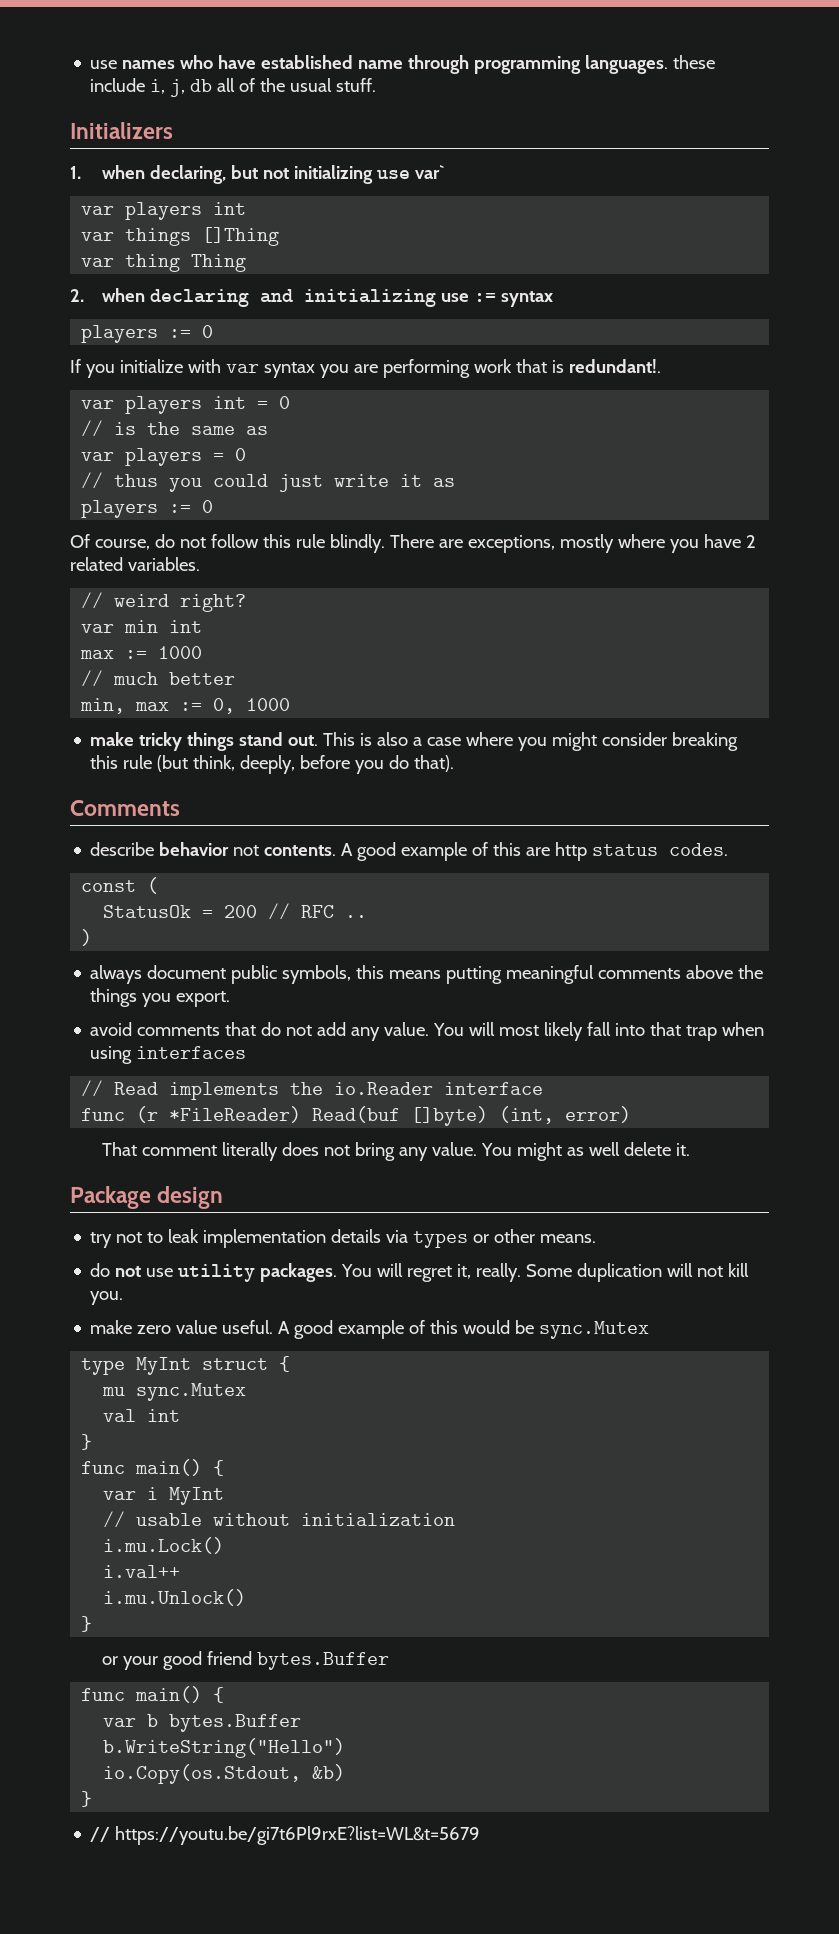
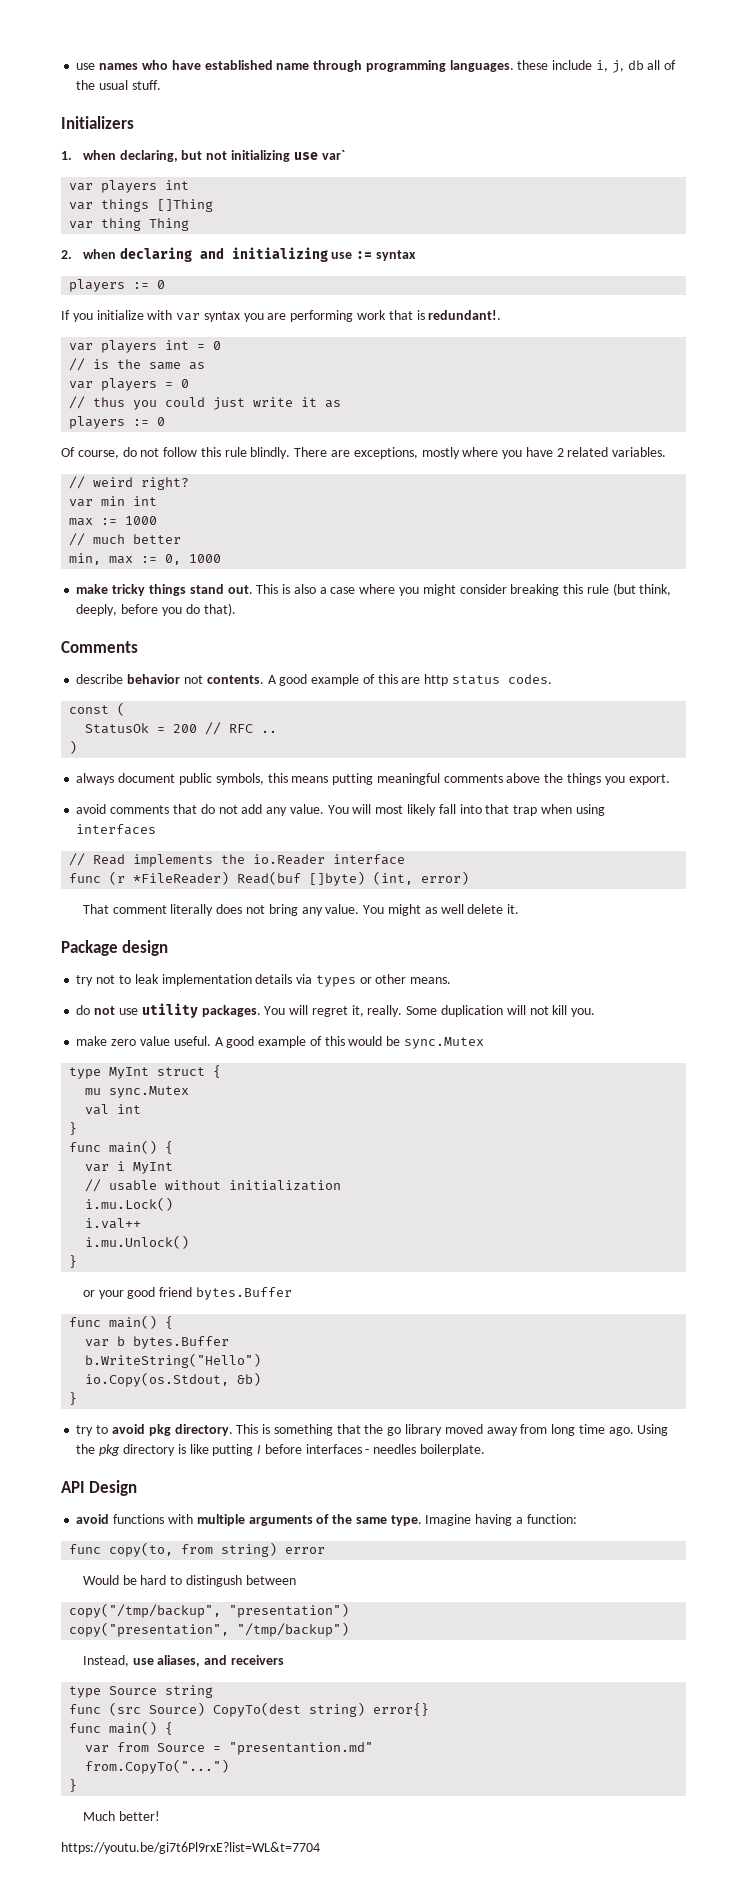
- // https://youtu.be/gi7t6Pl9rxE?list=WL&t=5679
+ try to avoid pkg directory. This is something that the go library moved away from long time ago. Using the pkg directory is like putting I before interfaces - needles boilerplate.
+ API Design
+ avoid functions with multiple arguments of the same type. Imagine having a function:
+ func copy(to, from string) error
+ Would be hard to distingush between
+ copy("/tmp/backup", "presentation")
+ copy("presentation", "/tmp/backup")
+ Instead, use aliases, and receivers
+ type Source string
+ func (src Source) CopyTo(dest string) error{}
+ func main() {
+ var from Source = "presentantion.md"
+ from.CopyTo("...")
+ }
+ Much better!
+ https://youtu.be/gi7t6Pl9rxE?list=WL&t=7704

